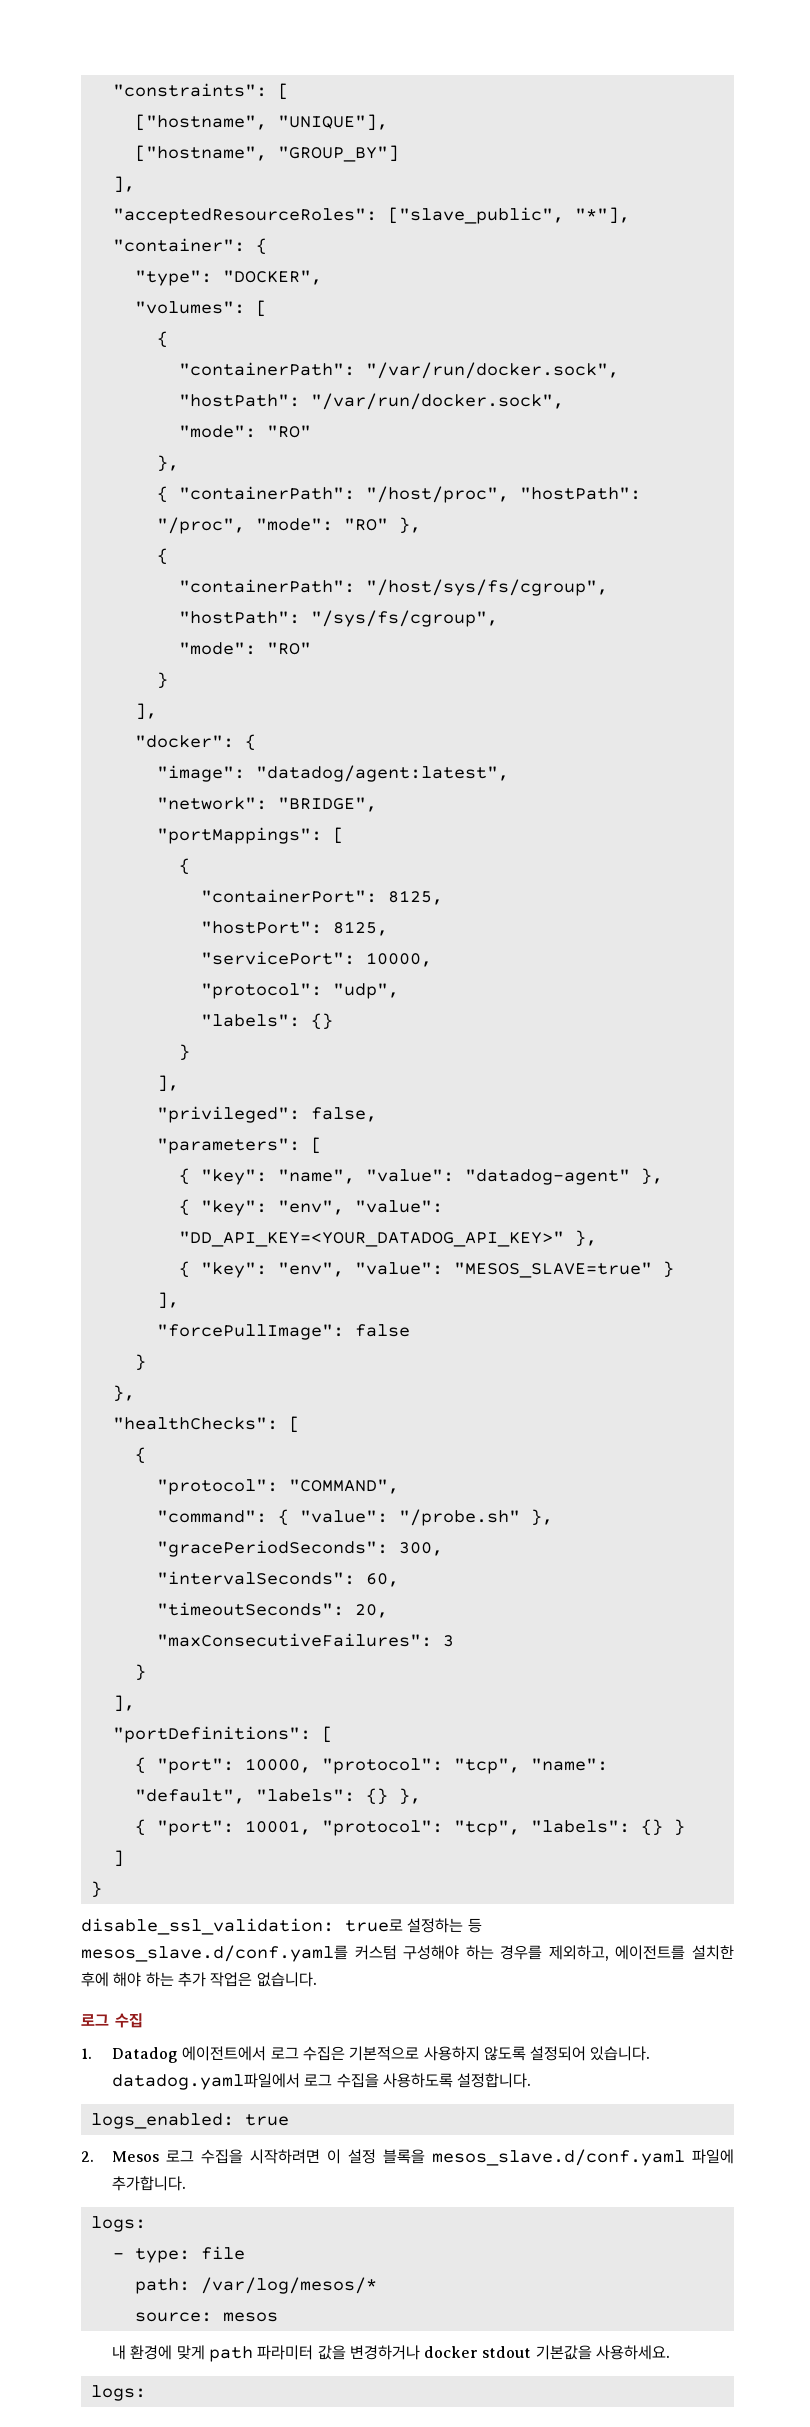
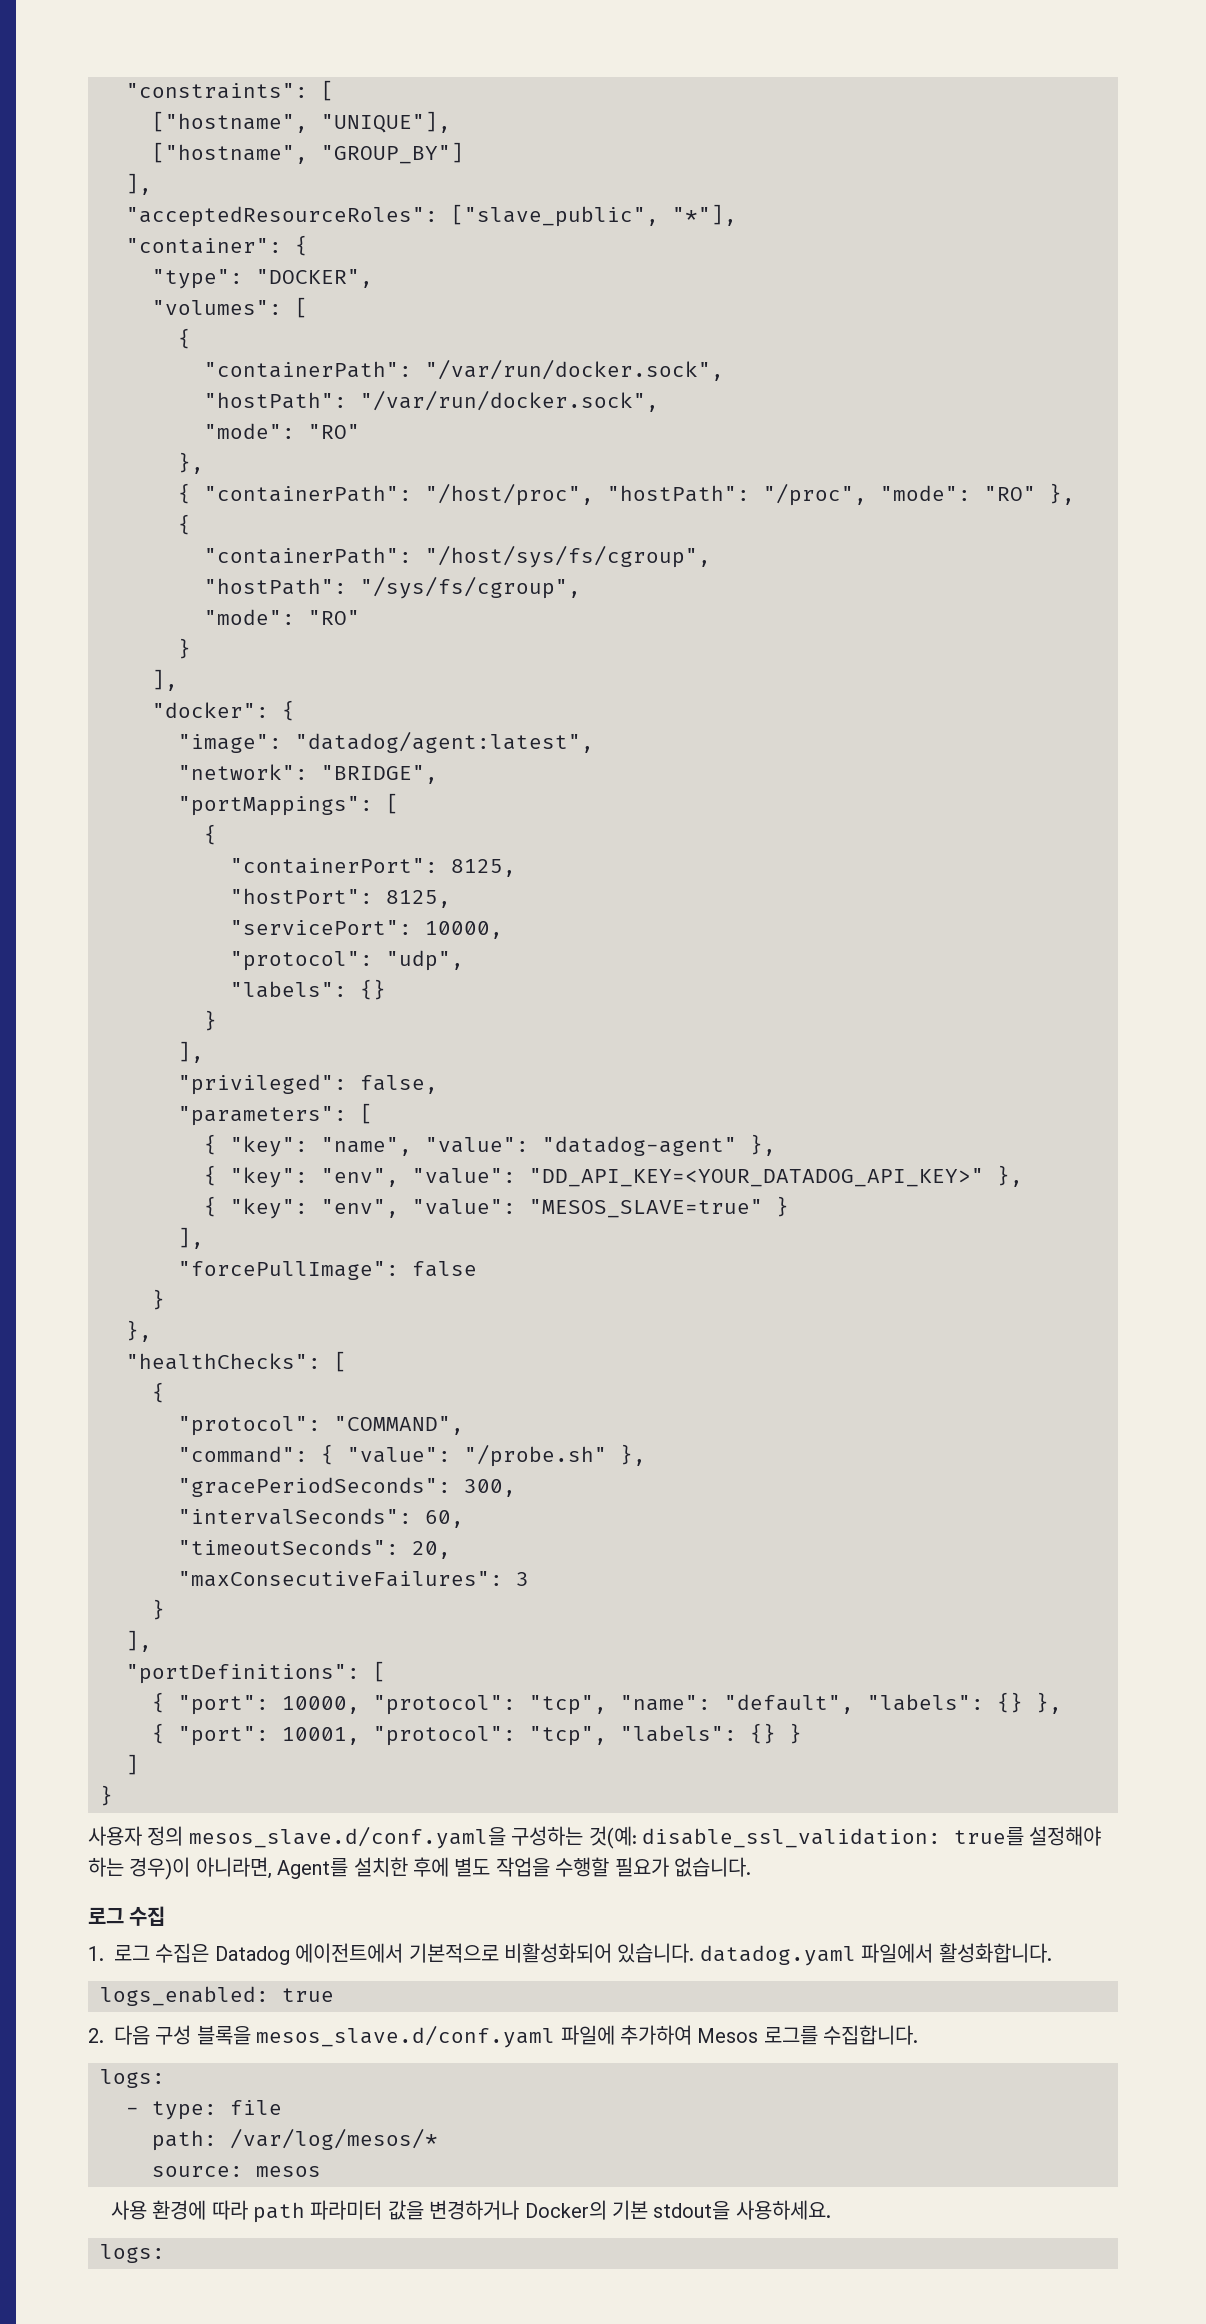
- disable_ssl_validation: true로 설정하는 등 mesos_slave.d/conf.yaml를 커스텀 구성해야 하는 경우를 제외하고, 에이전트를 설치한 후에 해야 하는 추가 작업은 없습니다.
+ 사용자 정의 mesos_slave.d/conf.yaml을 구성하는 것(예: disable_ssl_validation: true를 설정해야 하는 경우)이 아니라면, Agent를 설치한 후에 별도 작업을 수행할 필요가 없습니다.
  로그 수집
- 1. Datadog 에이전트에서 로그 수집은 기본적으로 사용하지 않도록 설정되어 있습니다. datadog.yaml파일에서 로그 수집을 사용하도록 설정합니다.
+ 1. 로그 수집은 Datadog 에이전트에서 기본적으로 비활성화되어 있습니다. datadog.yaml 파일에서 활성화합니다.
  logs_enabled: true
- 2. Mesos 로그 수집을 시작하려면 이 설정 블록을 mesos_slave.d/conf.yaml 파일에 추가합니다.
+ 2. 다음 구성 블록을 mesos_slave.d/conf.yaml 파일에 추가하여 Mesos 로그를 수집합니다.
- 내 환경에 맞게 path 파라미터 값을 변경하거나 docker stdout 기본값을 사용하세요.
+ 사용 환경에 따라 path 파라미터 값을 변경하거나 Docker의 기본 stdout을 사용하세요.

